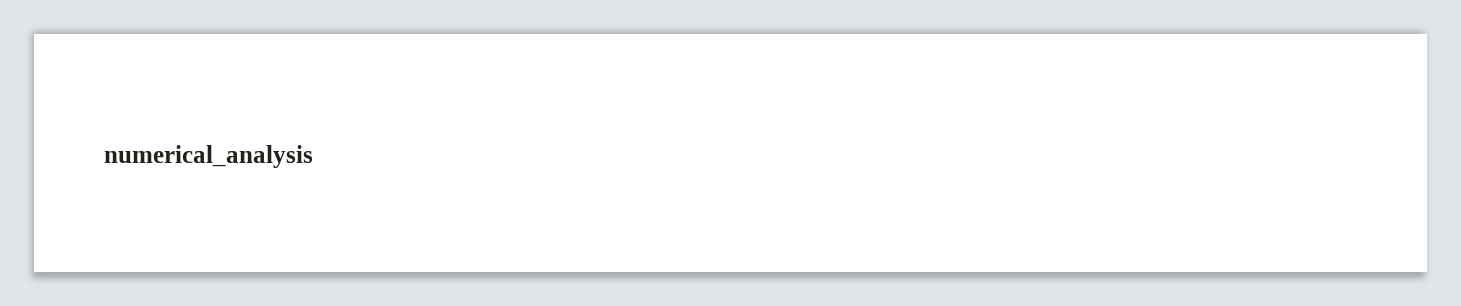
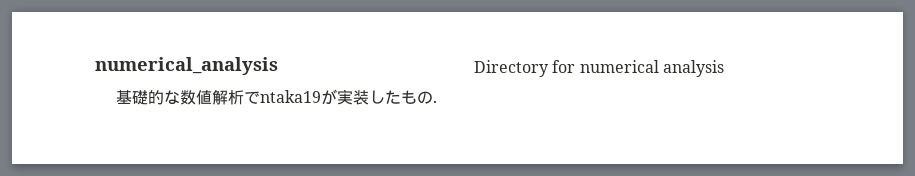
+ 基礎的な数値解析でntaka19が実装したもの. Directory for numerical analysis

